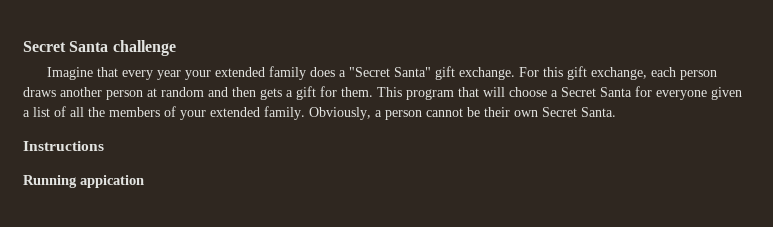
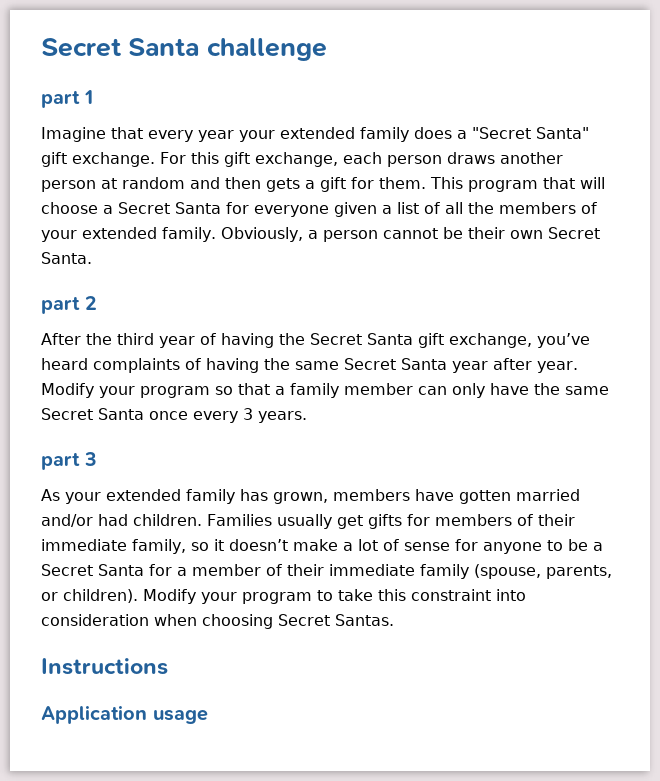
+ part 1
+ part 2
+ After the third year of having the Secret Santa gift exchange, you’ve heard complaints of having the same Secret Santa year after year. Modify your program so that a family member can only have the same Secret Santa once every 3 years.
+ part 3
+ As your extended family has grown, members have gotten married and/or had children. Families usually get gifts for members of their immediate family, so it doesn’t make a lot of sense for anyone to be a Secret Santa for a member of their immediate family (spouse, parents, or children). Modify your program to take this constraint into consideration when choosing Secret Santas.
- Running appication
+ Application usage

